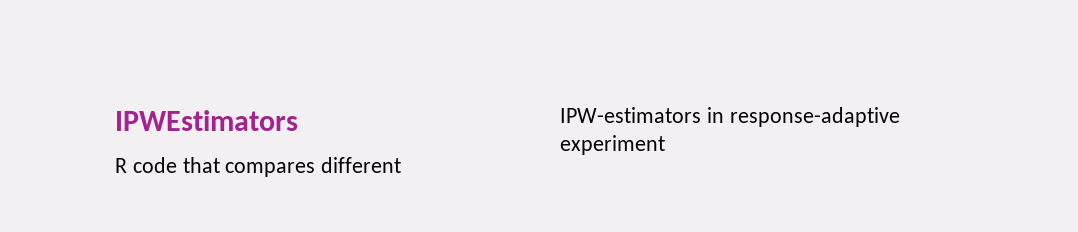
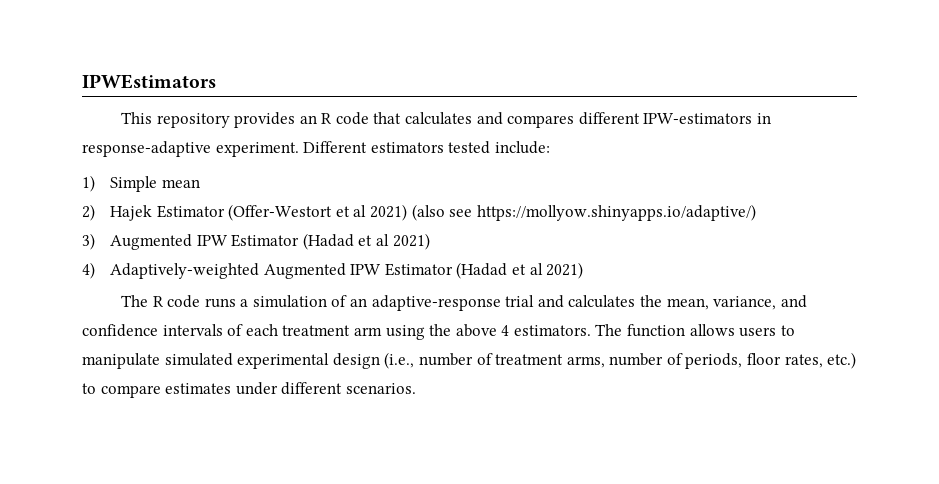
- R code that compares different IPW-estimators in response-adaptive experiment
+ This repository provides an R code that calculates and compares different IPW-estimators in response-adaptive experiment. Different estimators tested include:
+ 1) Simple mean
+ 2) Hajek Estimator (Offer-Westort et al 2021) (also see https://mollyow.shinyapps.io/adaptive/)
+ 3) Augmented IPW Estimator (Hadad et al 2021)
+ 4) Adaptively-weighted Augmented IPW Estimator (Hadad et al 2021)
+ The R code runs a simulation of an adaptive-response trial and calculates the mean, variance, and confidence intervals of each treatment arm using the above 4 estimators. The function allows users to manipulate simulated experimental design (i.e., number of treatment arms, number of periods, floor rates, etc.) to compare estimates under different scenarios.

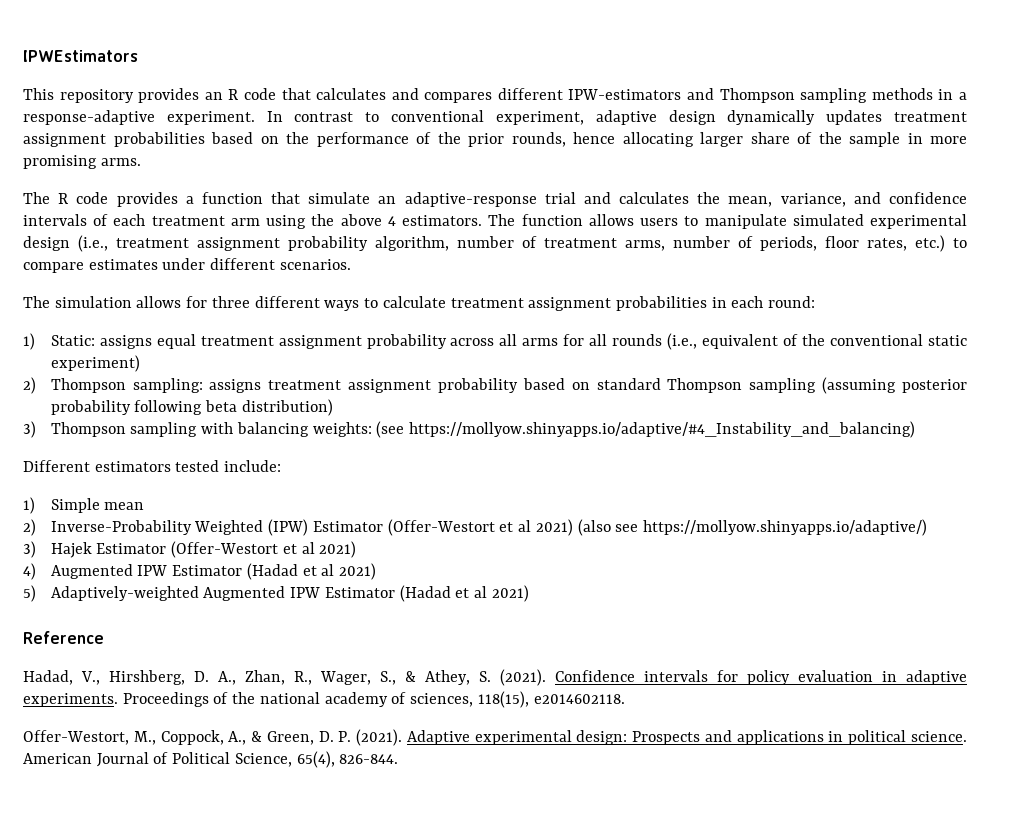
- This repository provides an R code that calculates and compares different IPW-estimators in response-adaptive experiment. Different estimators tested include:
- 1) Simple mean
- 2) Hajek Estimator (Offer-Westort et al 2021) (also see https://mollyow.shinyapps.io/adaptive/)
- 3) Augmented IPW Estimator (Hadad et al 2021)
- 4) Adaptively-weighted Augmented IPW Estimator (Hadad et al 2021)
- The R code runs a simulation of an adaptive-response trial and calculates the mean, variance, and confidence intervals of each treatment arm using the above 4 estimators.
+ This repository provides an R code that calculates and compares different IPW-estimators and Thompson sampling methods in a response-adaptive experiment. In contrast to conventional experiment, adaptive design dynamically updates treatment assignment probabilities based on the performance of the prior rounds, hence allocating larger share of the sample in more promising arms.
+ The R code provides a function that simulate an adaptive-response trial and calculates the mean, variance, and confidence intervals of each treatment arm using the above 4 estimators.
- The function allows users to manipulate simulated experimental design (i.e., number of treatment arms, number of periods, floor rates, etc.) to compare estimates under different scenarios.
+ The function allows users to manipulate simulated experimental design (i.e., treatment assignment probability algorithm, number of treatment arms, number of periods, floor rates, etc.) to compare estimates under different scenarios.
+ The simulation allows for three different ways to calculate treatment assignment probabilities in each round:
+ 1) Static: assigns equal treatment assignment probability across all arms for all rounds (i.e., equivalent of the conventional static experiment)
+ 2) Thompson sampling: assigns treatment assignment probability based on standard Thompson sampling (assuming posterior probability following beta distribution)
+ 3) Thompson sampling with balancing weights: (see https://mollyow.shinyapps.io/adaptive/#4_Instability_and_balancing)
+ Different estimators tested include:
+ 1) Simple mean
+ 2) Inverse-Probability Weighted (IPW) Estimator (Offer-Westort et al 2021) (also see https://mollyow.shinyapps.io/adaptive/)
+ 3) Hajek Estimator (Offer-Westort et al 2021)
+ 4) Augmented IPW Estimator (Hadad et al 2021)
+ 5) Adaptively-weighted Augmented IPW Estimator (Hadad et al 2021)
+ Reference
+ Hadad, V., Hirshberg, D. A., Zhan, R., Wager, S., & Athey, S. (2021). Confidence intervals for policy evaluation in adaptive experiments. Proceedings of the national academy of sciences, 118(15), e2014602118.
+ Offer‐Westort, M., Coppock, A., & Green, D. P. (2021). Adaptive experimental design: Prospects and applications in political science. American Journal of Political Science, 65(4), 826-844.

